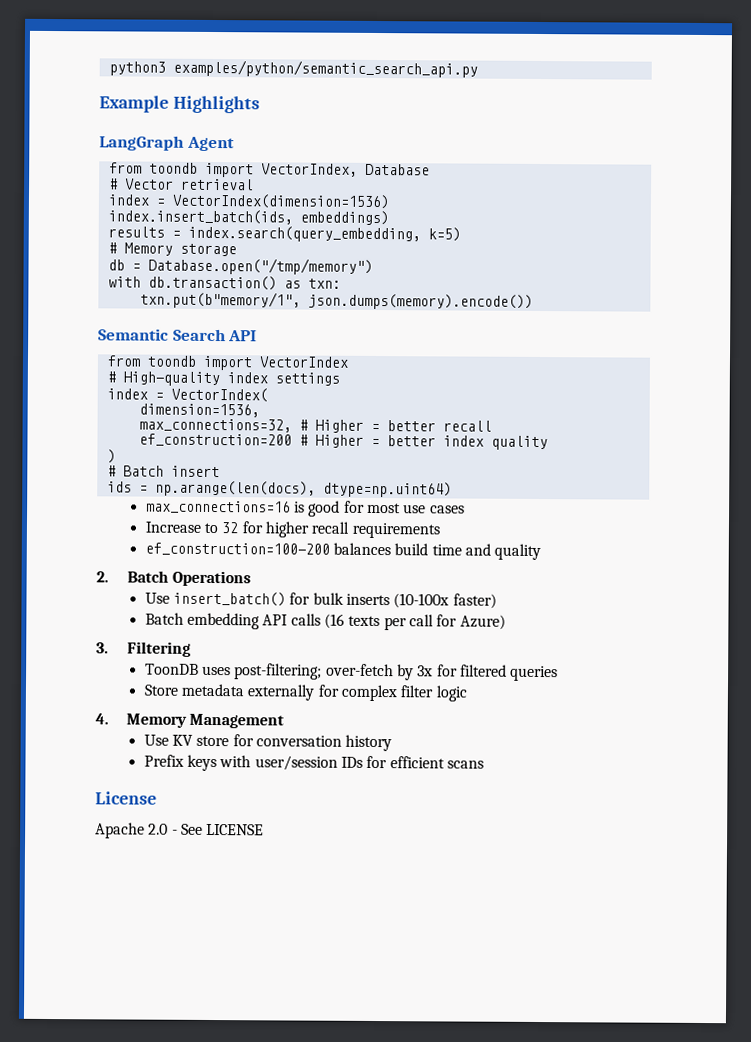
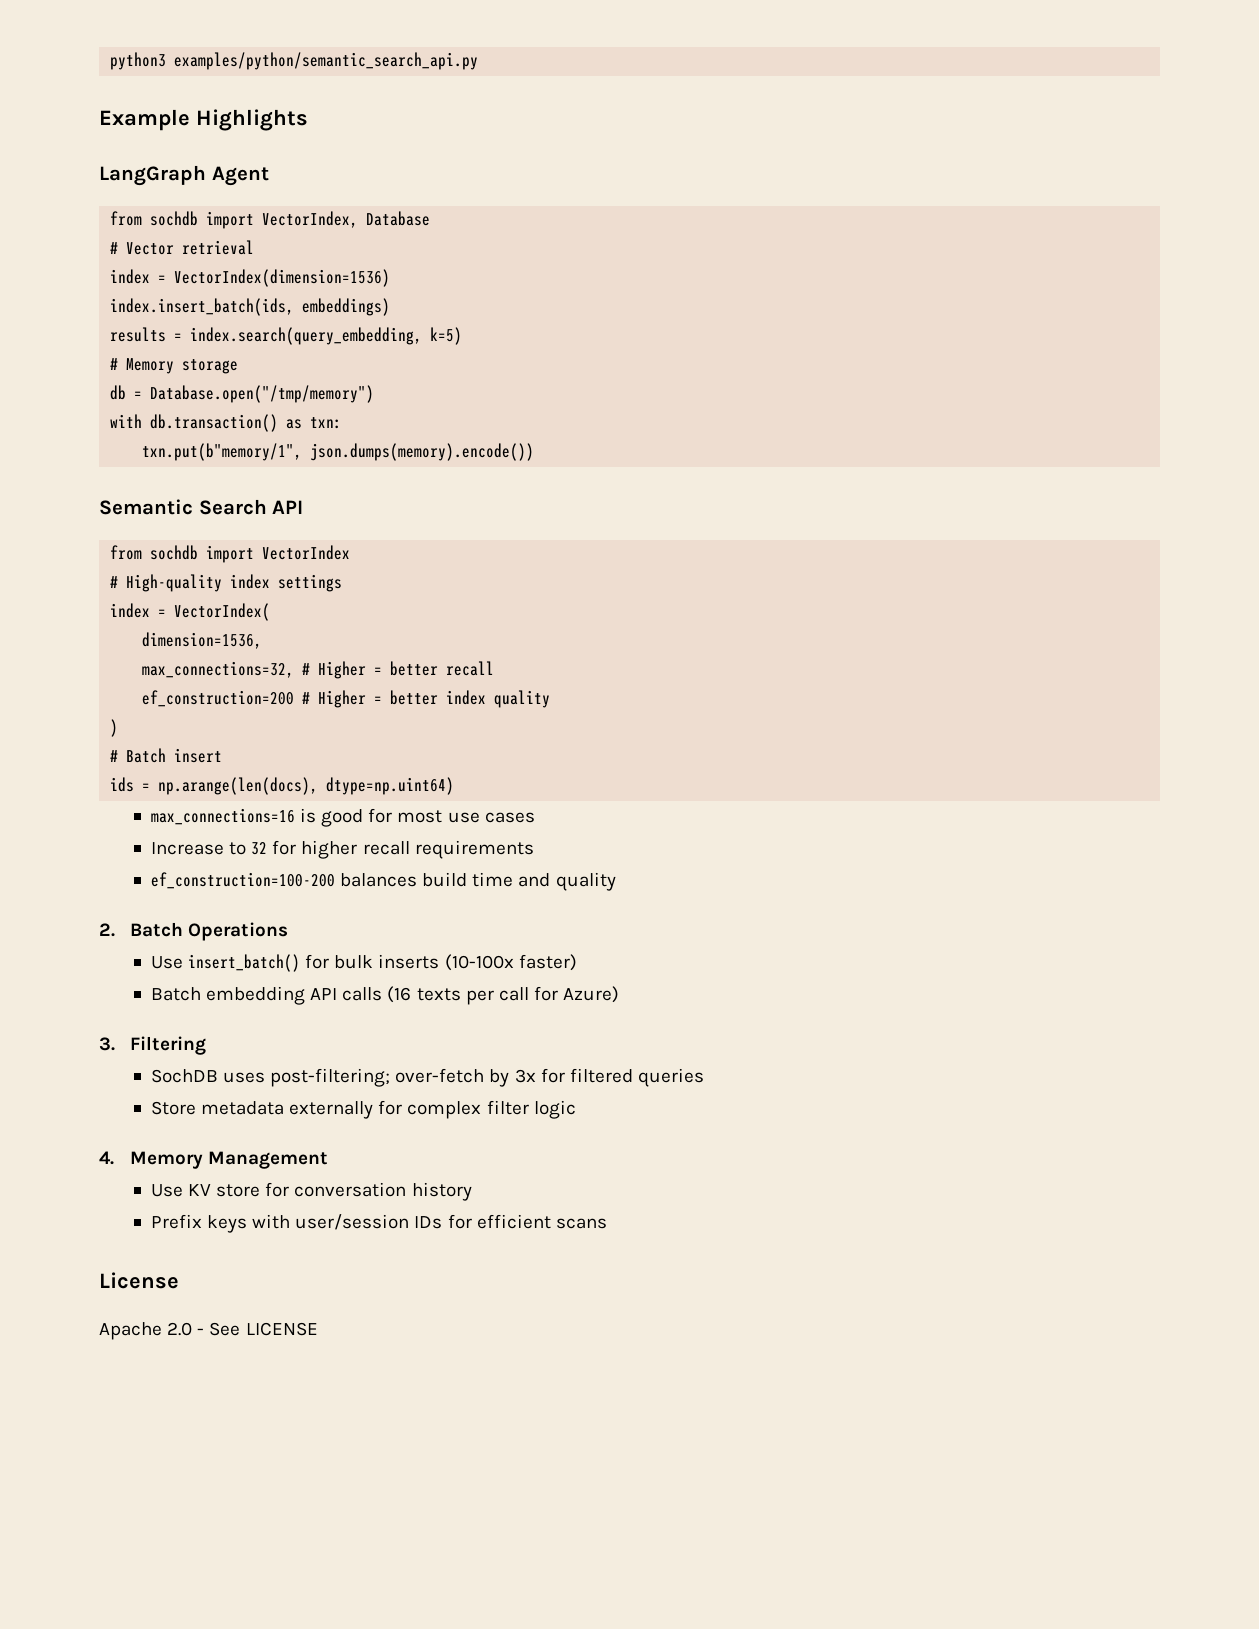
- from toondb import VectorIndex, Database
+ from sochdb import VectorIndex, Database
- from toondb import VectorIndex
+ from sochdb import VectorIndex
- ToonDB uses post-filtering; over-fetch by 3x for filtered queries
+ SochDB uses post-filtering; over-fetch by 3x for filtered queries

